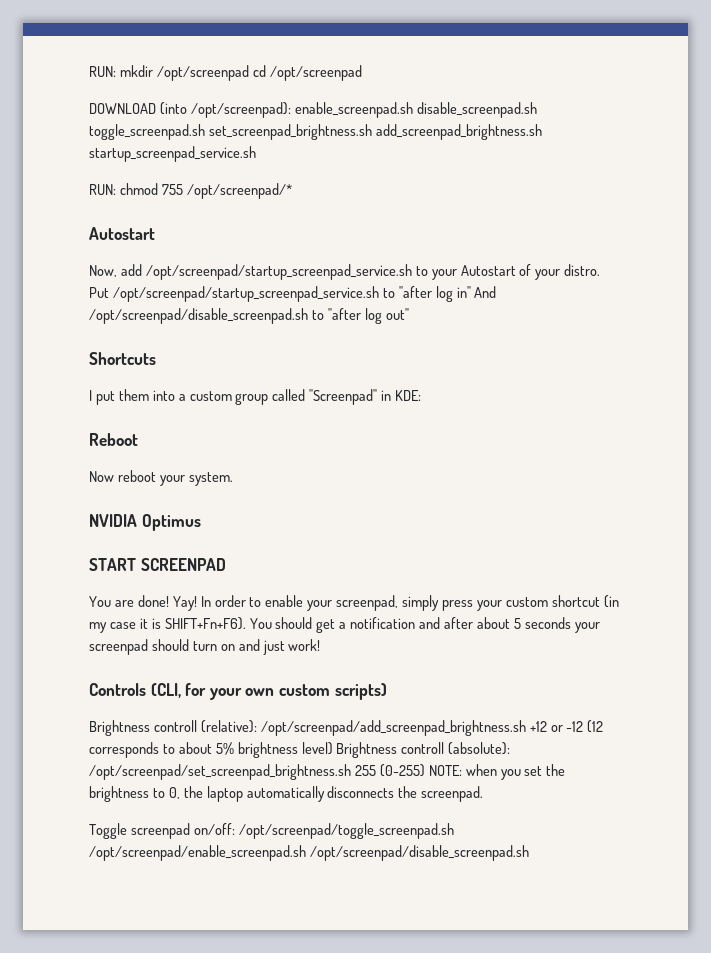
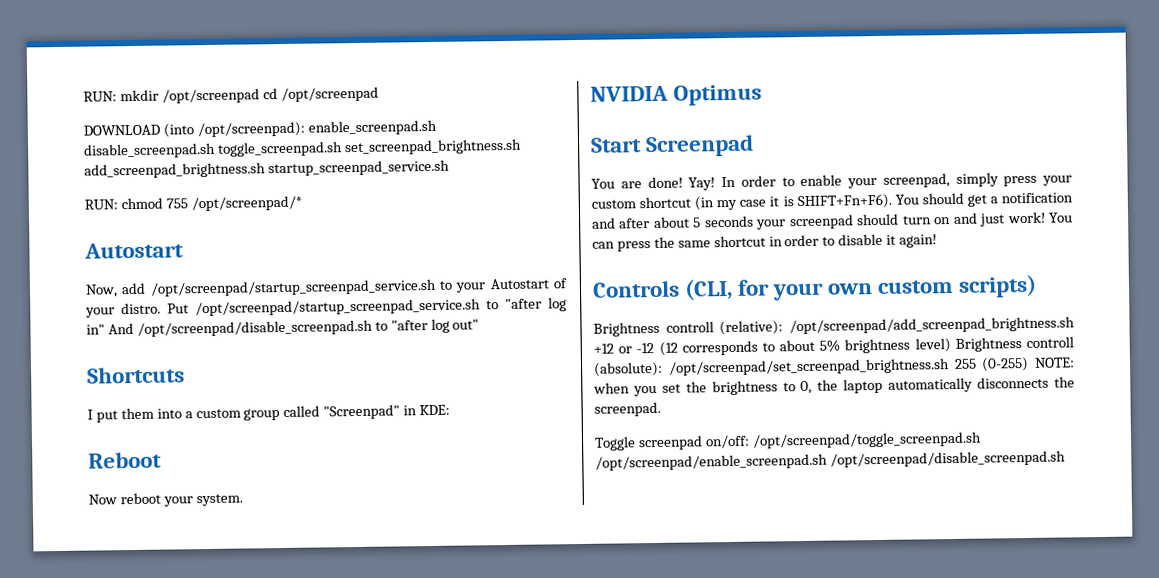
- START SCREENPAD
+ Start Screenpad
+ You can press the same shortcut in order to disable it again!

